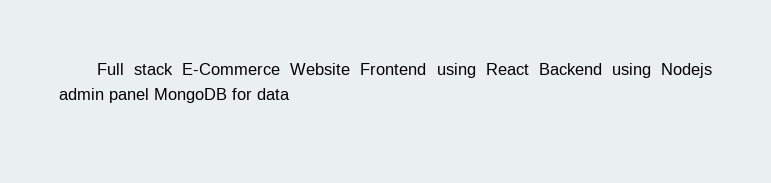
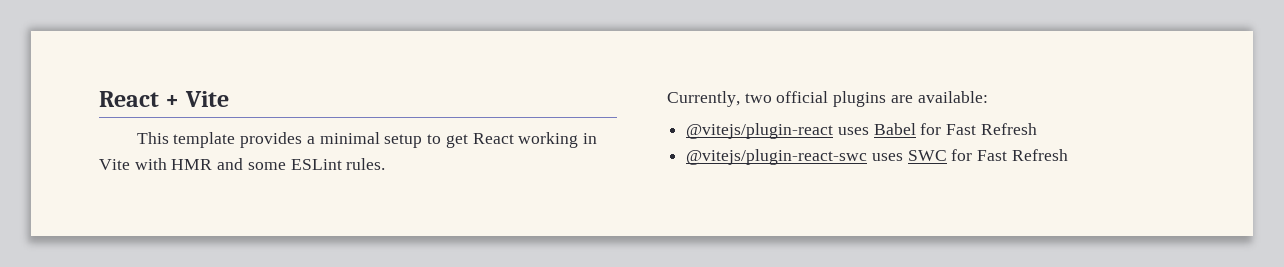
- Full stack E-Commerce Website Frontend using React Backend using Nodejs admin panel MongoDB for data
+ React + Vite
+ This template provides a minimal setup to get React working in Vite with HMR and some ESLint rules.
+ Currently, two official plugins are available:
+ @vitejs/plugin-react uses Babel for Fast Refresh
+ @vitejs/plugin-react-swc uses SWC for Fast Refresh

